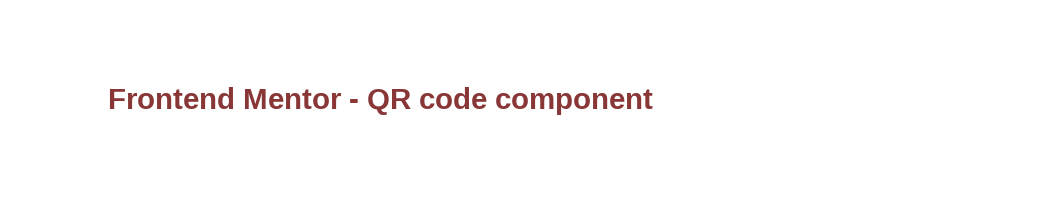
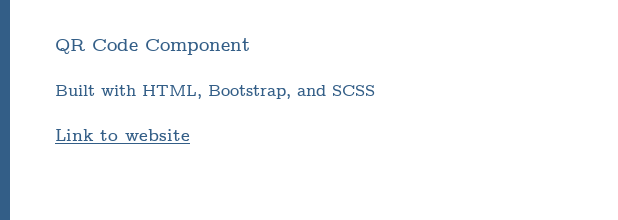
- Frontend Mentor - QR code component
+ QR Code Component
+ Built with HTML, Bootstrap, and SCSS
+ Link to website

